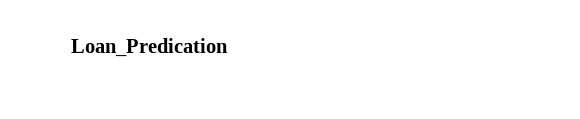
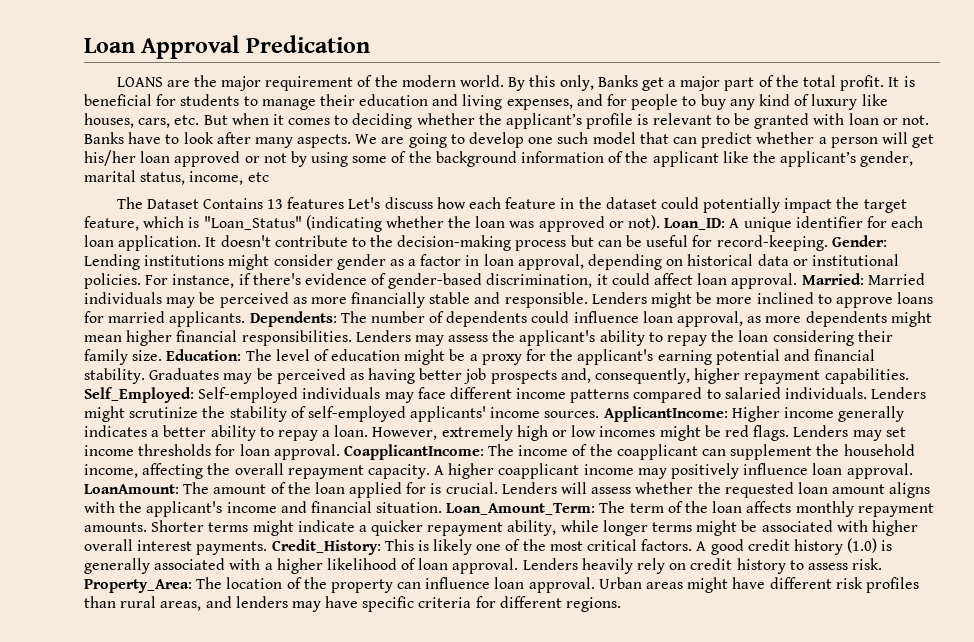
- Loan_Predication
+ Loan Approval Predication
+ LOANS are the major requirement of the modern world. By this only, Banks get a major part of the total profit. It is beneficial for students to manage their education and living expenses, and for people to buy any kind of luxury like houses, cars, etc. But when it comes to deciding whether the applicant’s profile is relevant to be granted with loan or not. Banks have to look after many aspects. We are going to develop one such model that can predict whether a person will get his/her loan approved or not by using some of the background information of the applicant like the applicant’s gender, marital status, income, etc
+ The Dataset Contains 13 features Let's discuss how each feature in the dataset could potentially impact the target feature, which is "Loan_Status" (indicating whether the loan was approved or not). Loan_ID: A unique identifier for each loan application. It doesn't contribute to the decision-making process but can be useful for record-keeping. Gender: Lending institutions might consider gender as a factor in loan approval, depending on historical data or institutional policies. For instance, if there's evidence of gender-based discrimination, it could affect loan approval. Married: Married individuals may be perceived as more financially stable and responsible. Lenders might be more inclined to approve loans for married applicants. Dependents: The number of dependents could influence loan approval, as more dependents might mean higher financial responsibilities. Lenders may assess the applicant's ability to repay the loan considering their family size. Education: The level of education might be a proxy for the applicant's earning potential and financial stability. Graduates may be perceived as having better job prospects and, consequently, higher repayment capabilities. Self_Employed: Self-employed individuals may face different income patterns compared to salaried individuals. Lenders might scrutinize the stability of self-employed applicants' income sources. ApplicantIncome: Higher income generally indicates a better ability to repay a loan. However, extremely high or low incomes might be red flags. Lenders may set income thresholds for loan approval. CoapplicantIncome: The income of the coapplicant can supplement the household income, affecting the overall repayment capacity. A higher coapplicant income may positively influence loan approval. LoanAmount: The amount of the loan applied for is crucial. Lenders will assess whether the requested loan amount aligns with the applicant's income and financial situation. Loan_Amount_Term: The term of the loan affects monthly repayment amounts. Shorter terms might indicate a quicker repayment ability, while longer terms might be associated with higher overall interest payments. Credit_History: This is likely one of the most critical factors. A good credit history (1.0) is generally associated with a higher likelihood of loan approval. Lenders heavily rely on credit history to assess risk. Property_Area: The location of the property can influence loan approval. Urban areas might have different risk profiles than rural areas, and lenders may have specific criteria for different regions.

